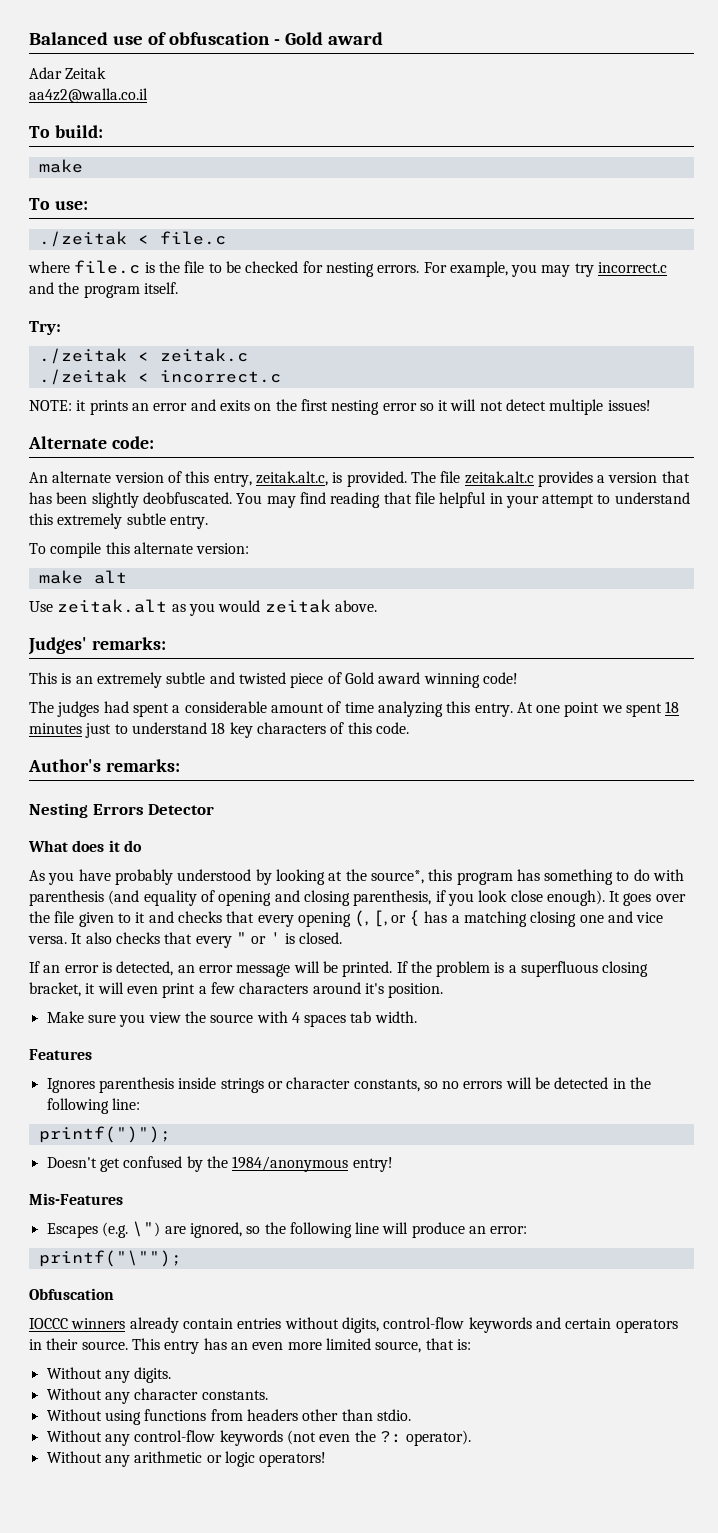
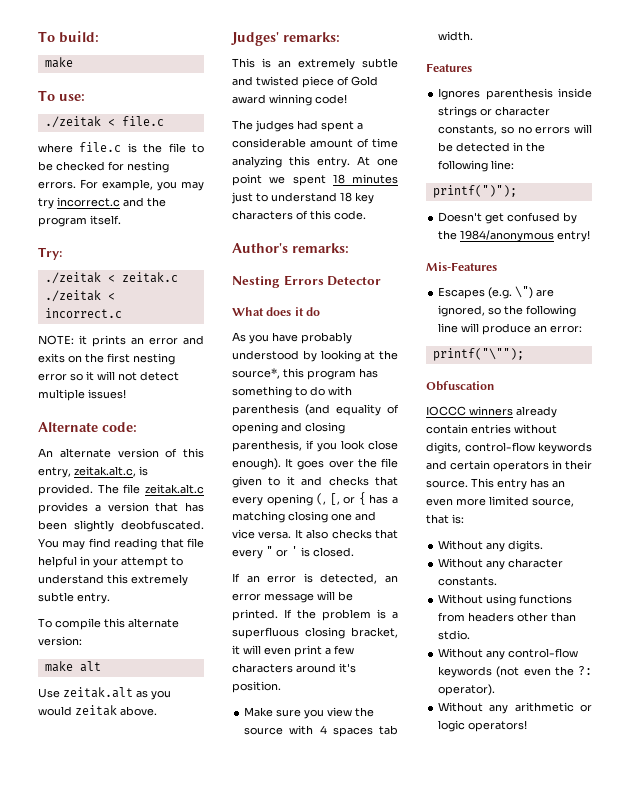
- Balanced use of obfuscation - Gold award
- Adar Zeitak
- aa4z2@walla.co.il

